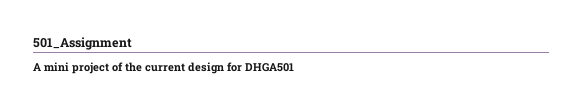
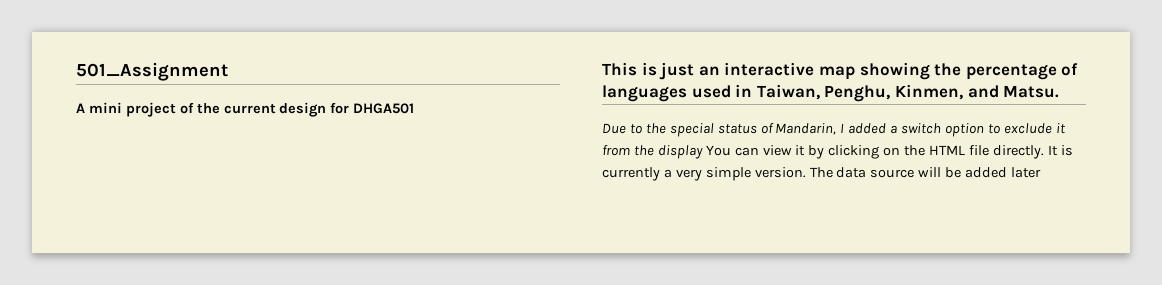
+ This is just an interactive map showing the percentage of languages used in Taiwan, Penghu, Kinmen, and Matsu.
+ Due to the special status of Mandarin, I added a switch option to exclude it from the display You can view it by clicking on the HTML file directly. It is currently a very simple version. The data source will be added later

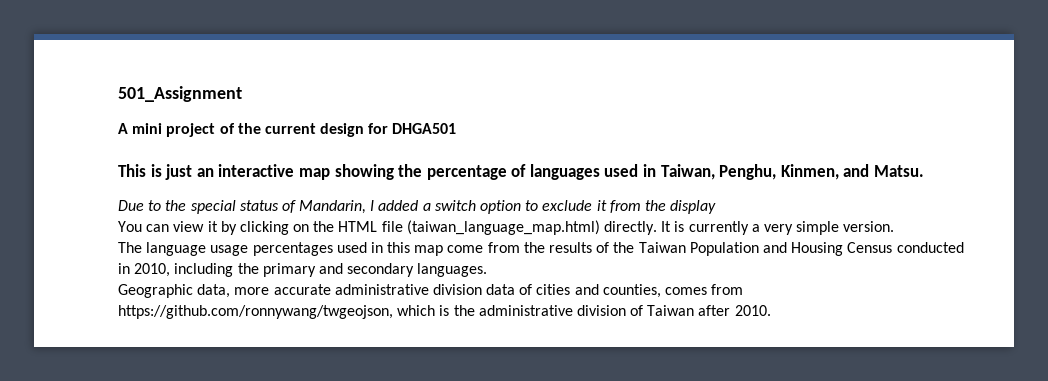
- Due to the special status of Mandarin, I added a switch option to exclude it from the display You can view it by clicking on the HTML file directly.
+ Due to the special status of Mandarin, I added a switch option to exclude it from the display
+ You can view it by clicking on the HTML file (taiwan_language_map.html) directly.
- It is currently a very simple version. The data source will be added later
+ It is currently a very simple version.
+ The language usage percentages used in this map come from the results of the Taiwan Population and Housing Census conducted in 2010, including the primary and secondary languages.
+ Geographic data, more accurate administrative division data of cities and counties, comes from https://github.com/ronnywang/twgeojson, which is the administrative division of Taiwan after 2010.

